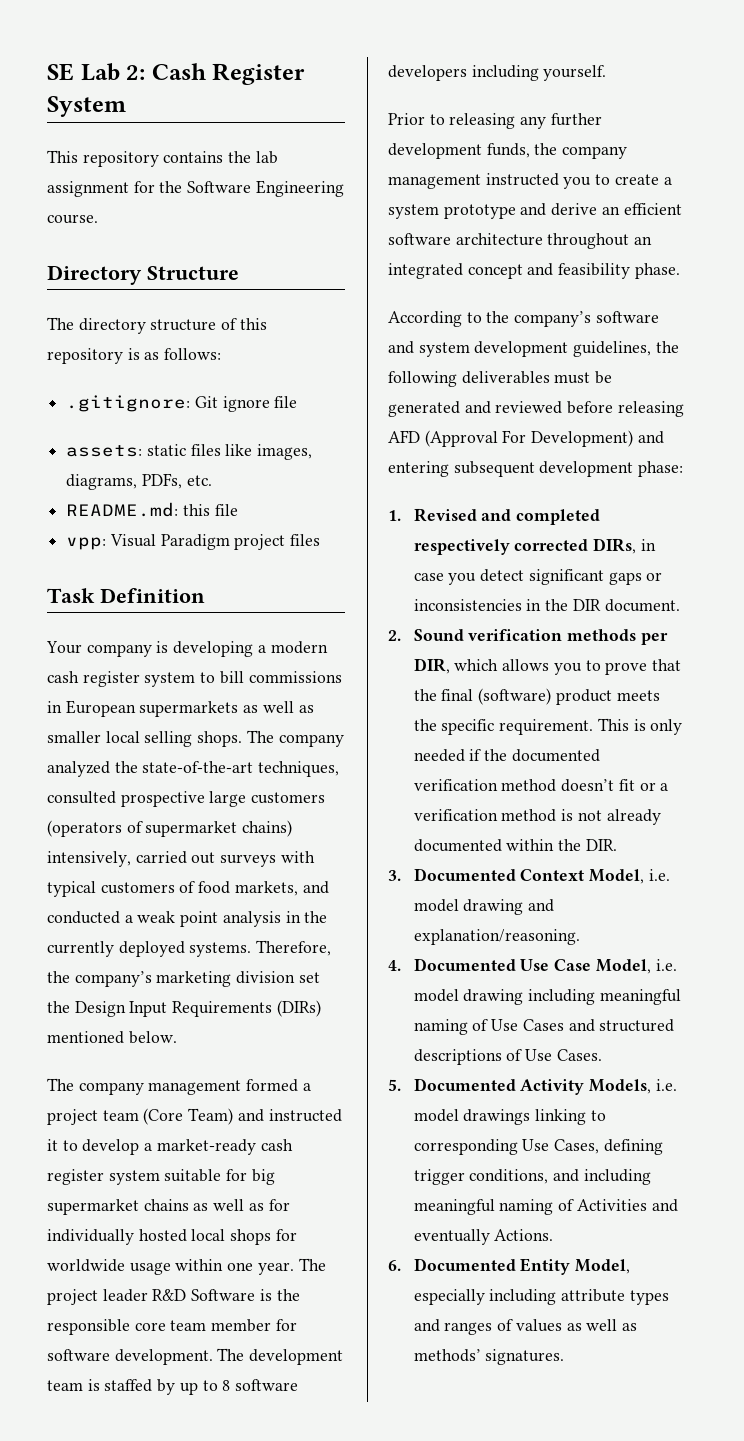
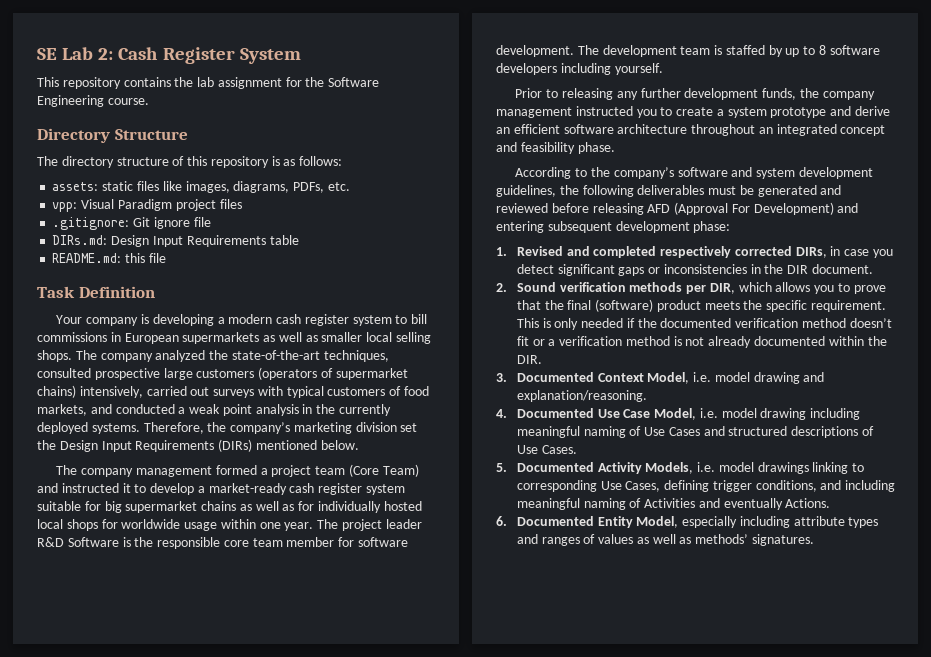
- .gitignore: Git ignore file
- README.md: this file
+ .gitignore: Git ignore file
+ DIRs.md: Design Input Requirements table
+ README.md: this file

